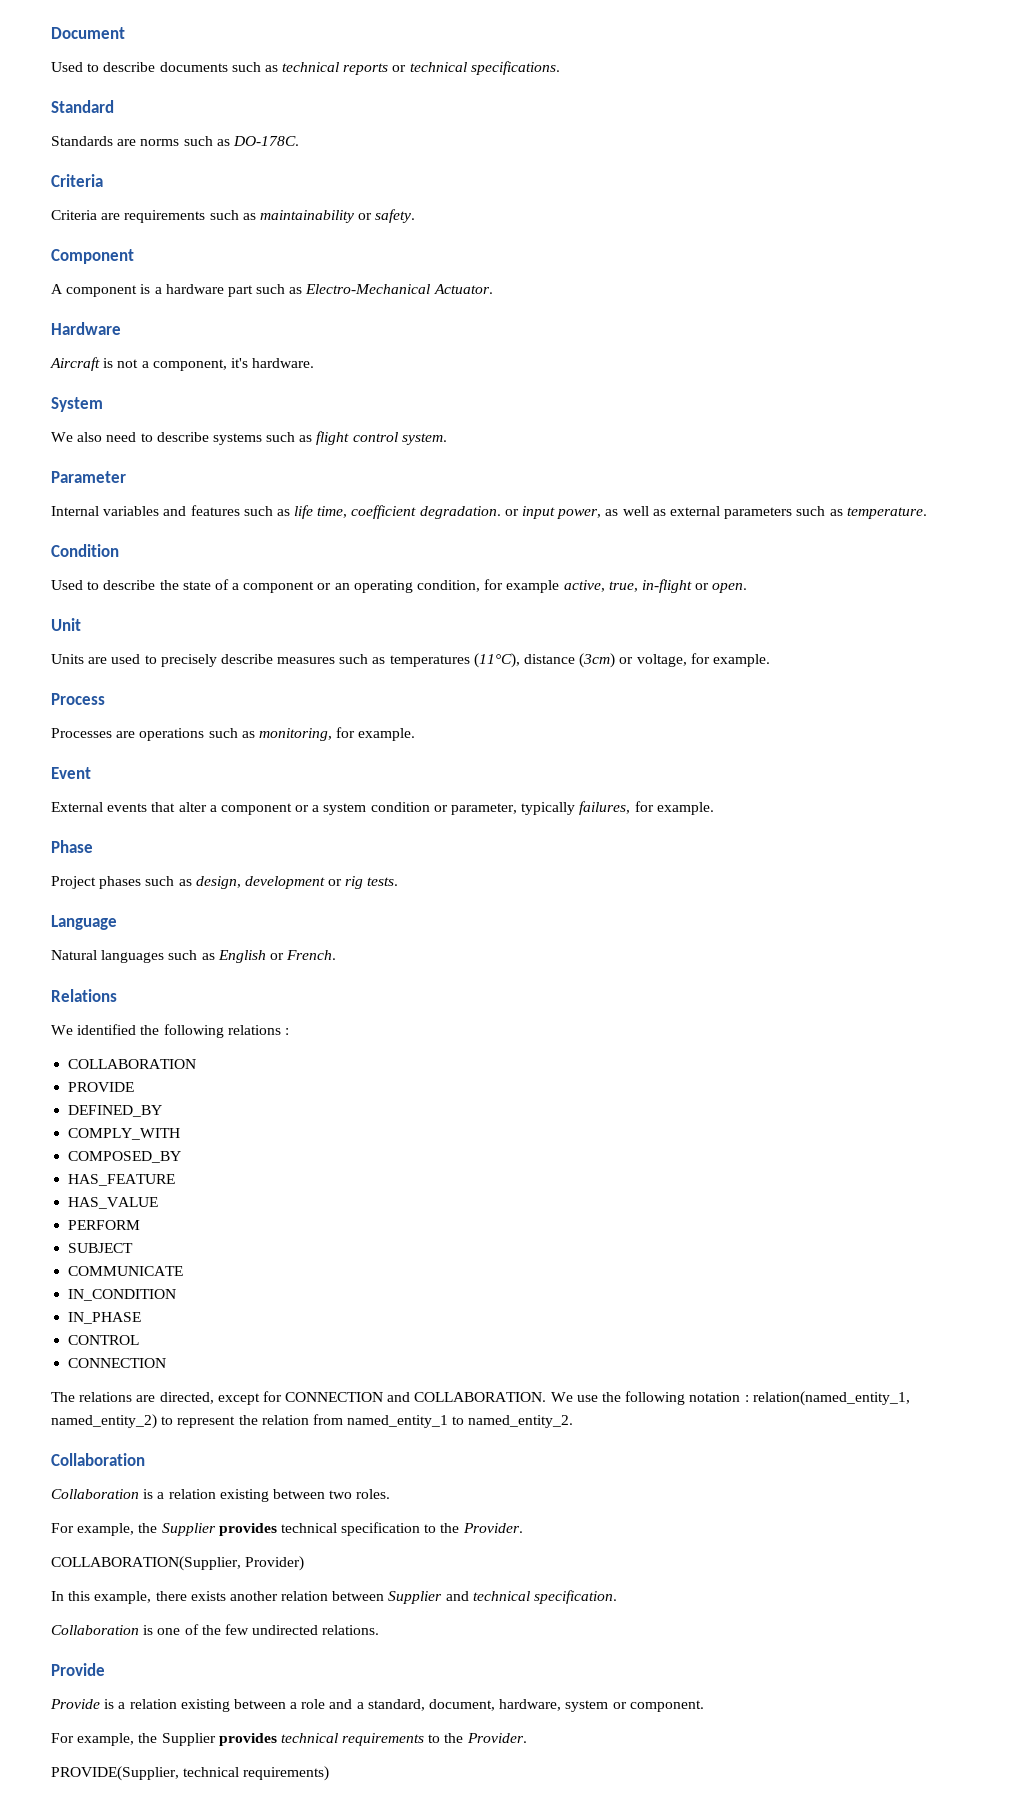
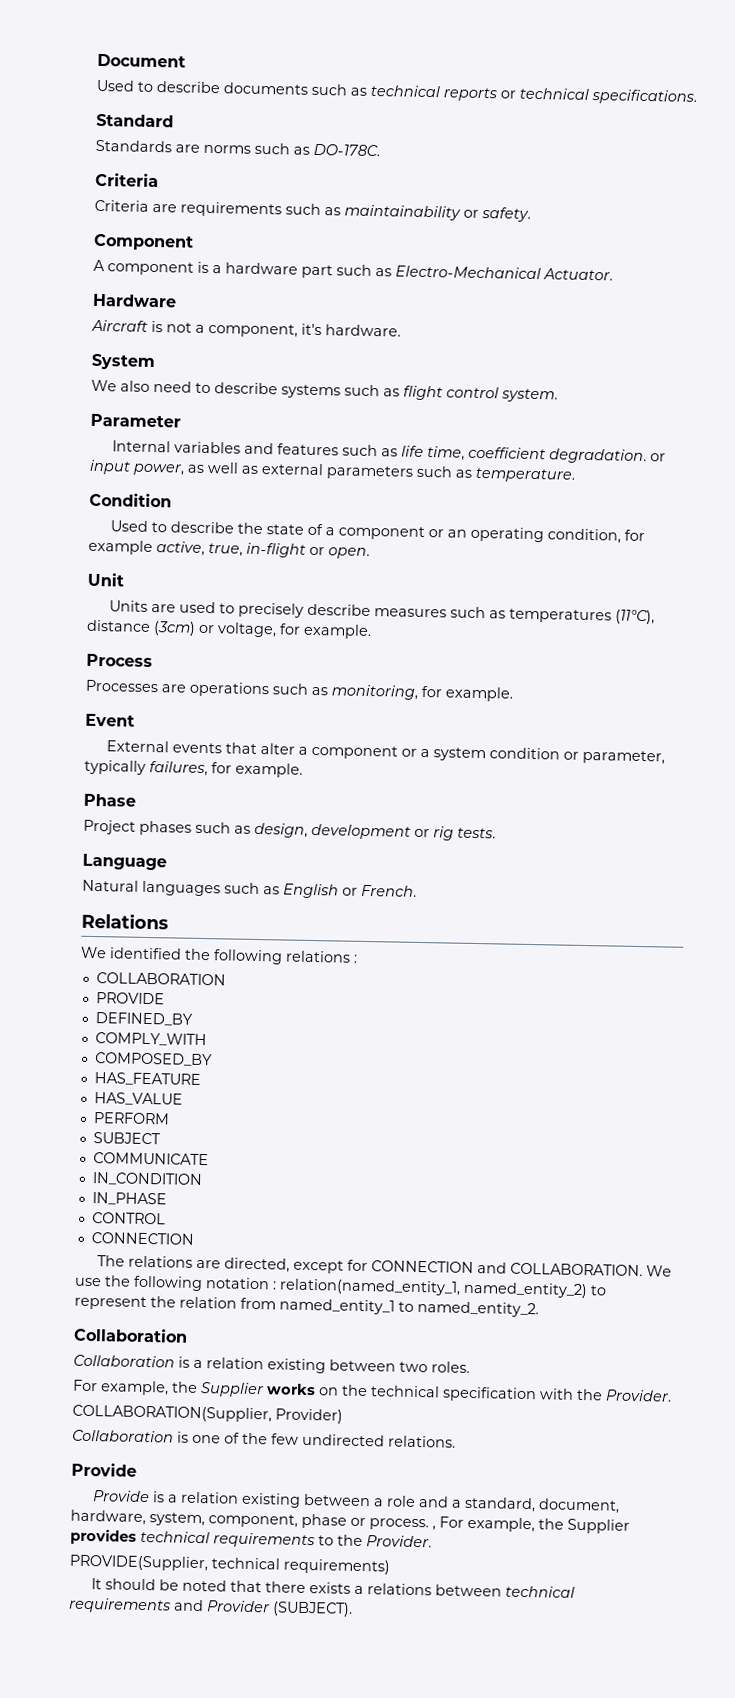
- For example, the Supplier provides technical specification to the Provider.
+ For example, the Supplier works on the technical specification with the Provider.
- In this example, there exists another relation between Supplier and technical specification.
- Provide is a relation existing between a role and a standard, document, hardware, system or component.
- For example, the Supplier provides technical requirements to the Provider.
+ Provide is a relation existing between a role and a standard, document, hardware, system, component, phase or process. , For example, the Supplier provides technical requirements to the Provider.
+ It should be noted that there exists a relations between technical requirements and Provider (SUBJECT).

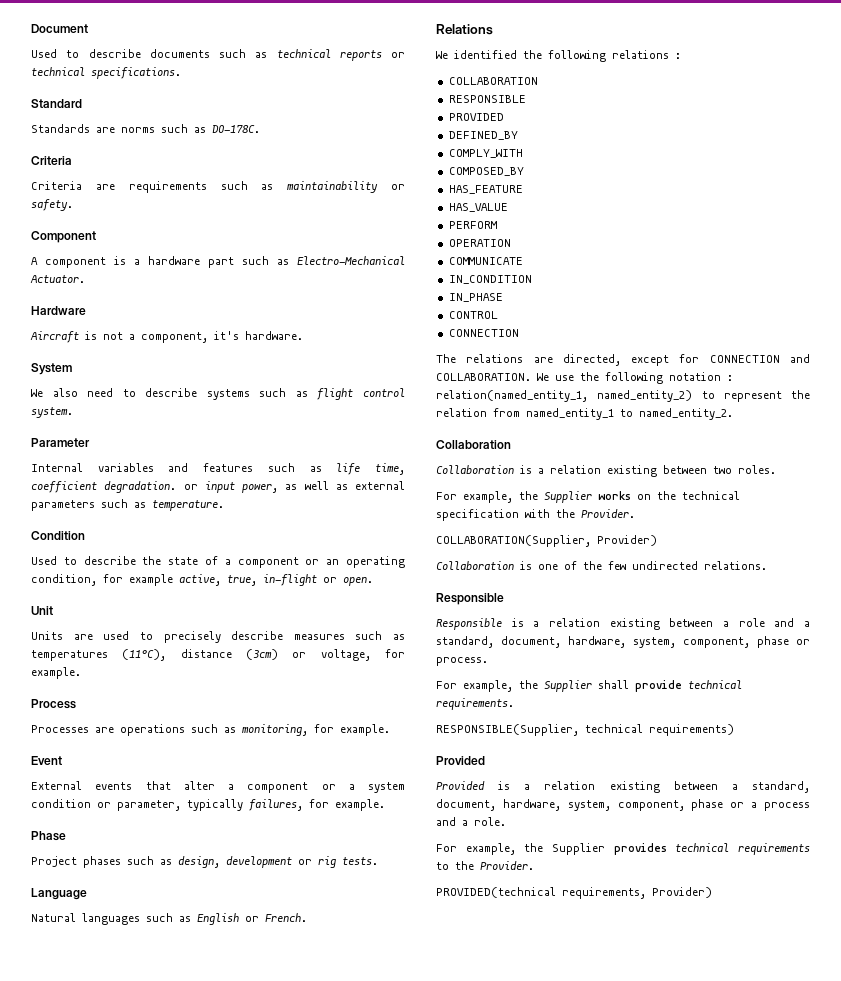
- PROVIDE
+ RESPONSIBLE
+ PROVIDED
- SUBJECT
+ OPERATION
  Collaboration is one of the few undirected relations.
- Provide
- Provide is a relation existing between a role and a standard, document, hardware, system, component, phase or process. , For example, the Supplier provides technical requirements to the Provider.
+ Responsible
+ Responsible is a relation existing between a role and a standard, document, hardware, system, component, phase or process.
+ For example, the Supplier shall provide technical requirements.
+ RESPONSIBLE(Supplier, technical requirements)
+ Provided
+ Provided is a relation existing between a standard, document, hardware, system, component, phase or a process and a role.
+ For example, the Supplier provides technical requirements to the Provider.
- PROVIDE(Supplier, technical requirements)
- It should be noted that there exists a relations between technical requirements and Provider (SUBJECT).
+ PROVIDED(technical requirements, Provider)

